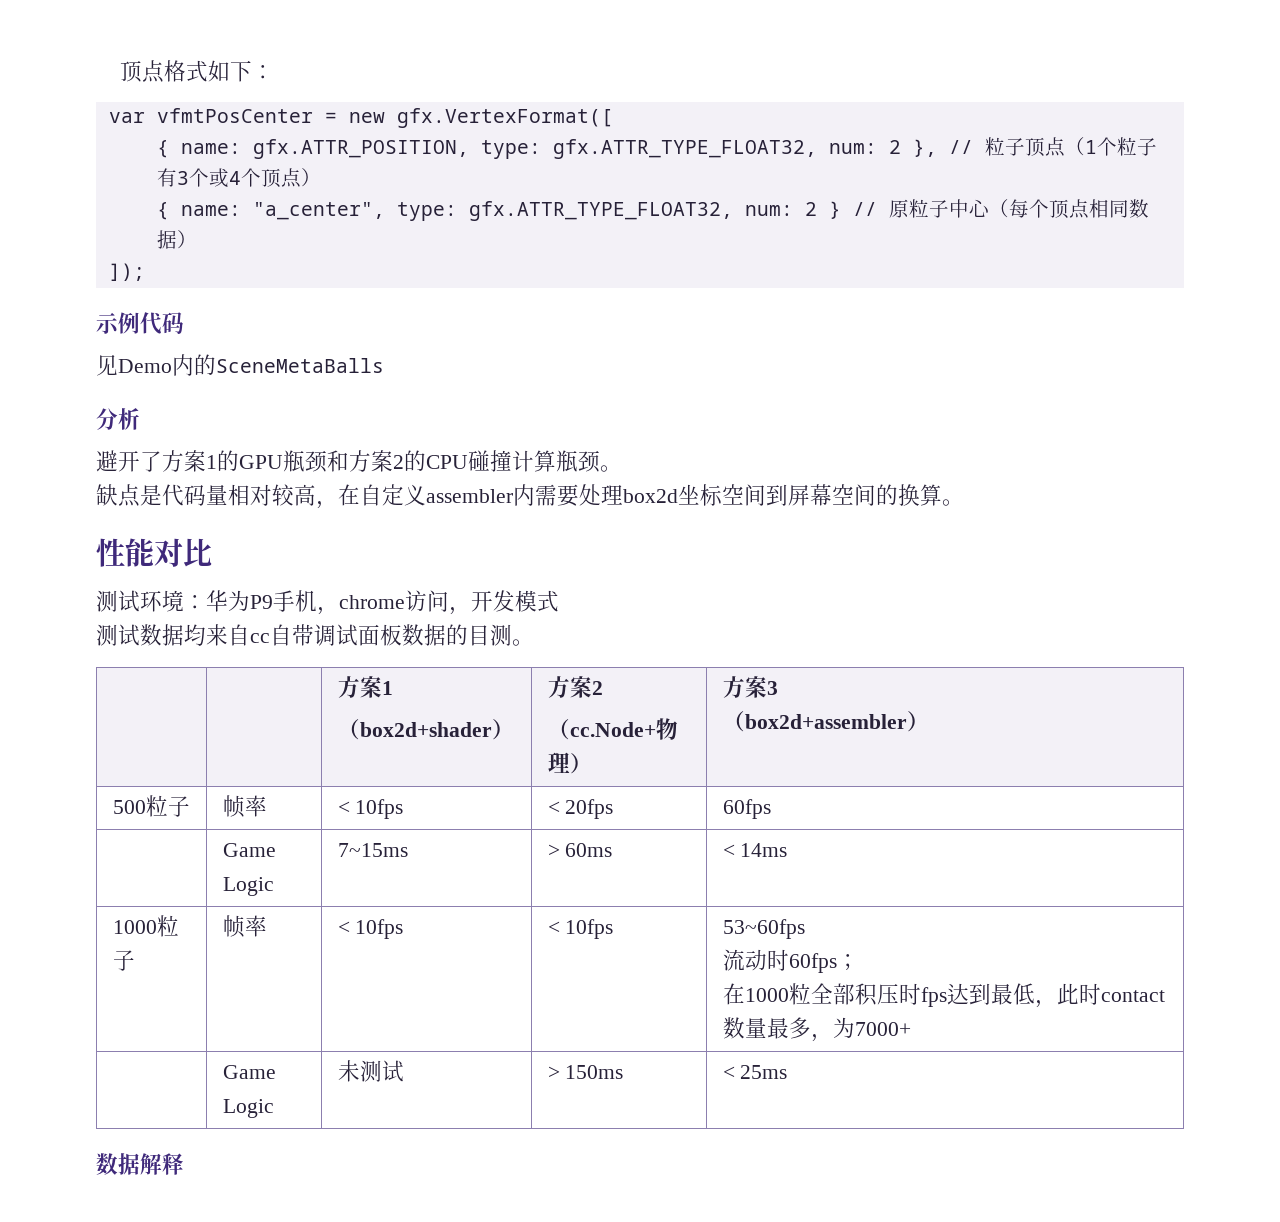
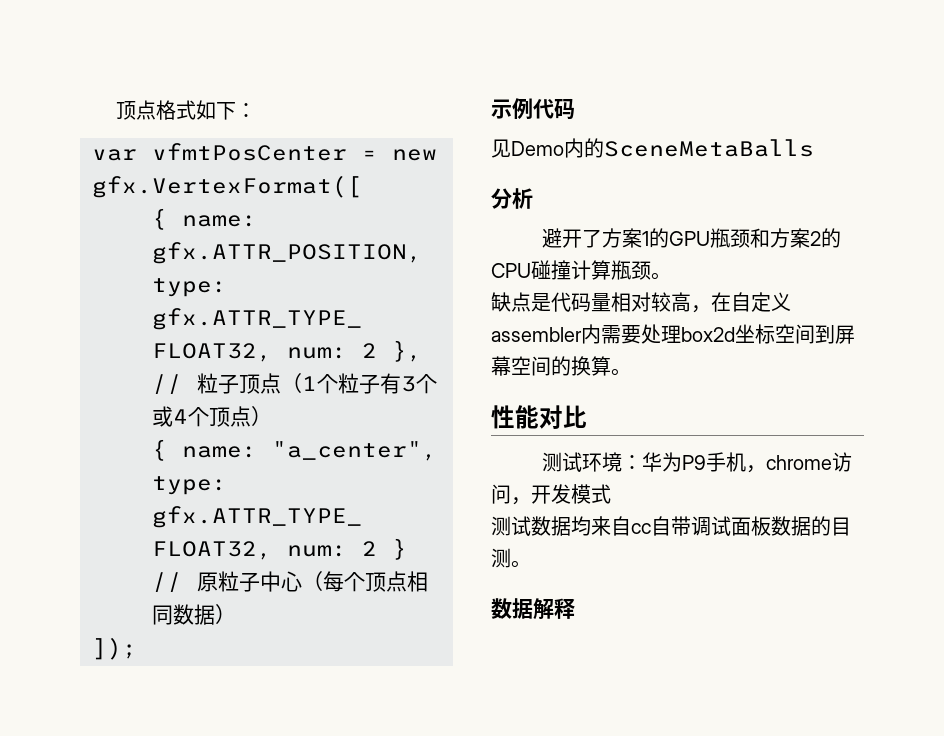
- | | 方案1
- （box2d+shader） | 方案2
- （cc.Node+物理） | 方案3
- （box2d+assembler）
- 500粒子 | 帧率 | < 10fps | < 20fps | 60fps
- | Game Logic | 7~15ms | > 60ms | < 14ms
- 1000粒子 | 帧率 | < 10fps | < 10fps | 53~60fps
- 流动时60fps；
- 在1000粒全部积压时fps达到最低，此时contact数量最多，为7000+
- | Game Logic | 未测试 | > 150ms | < 25ms

